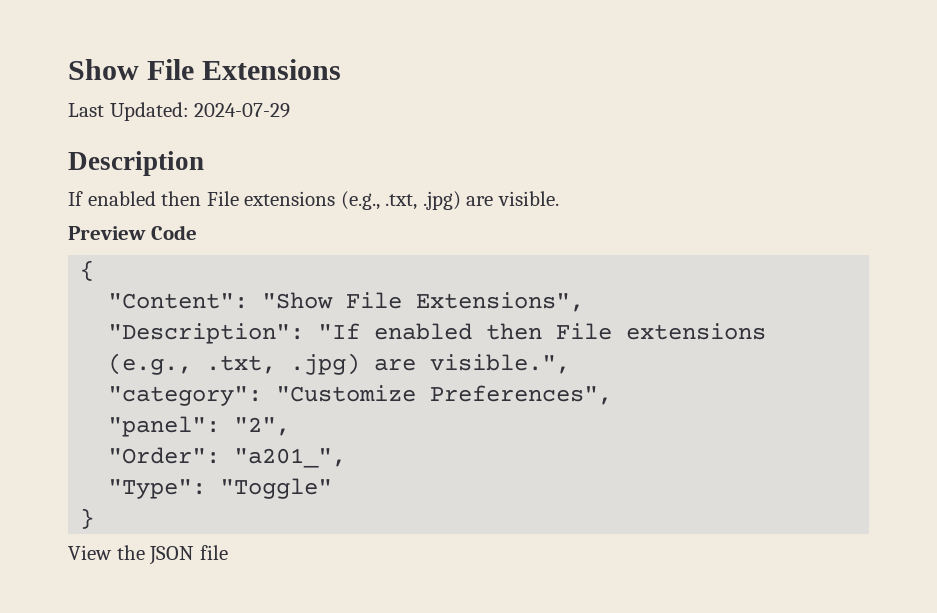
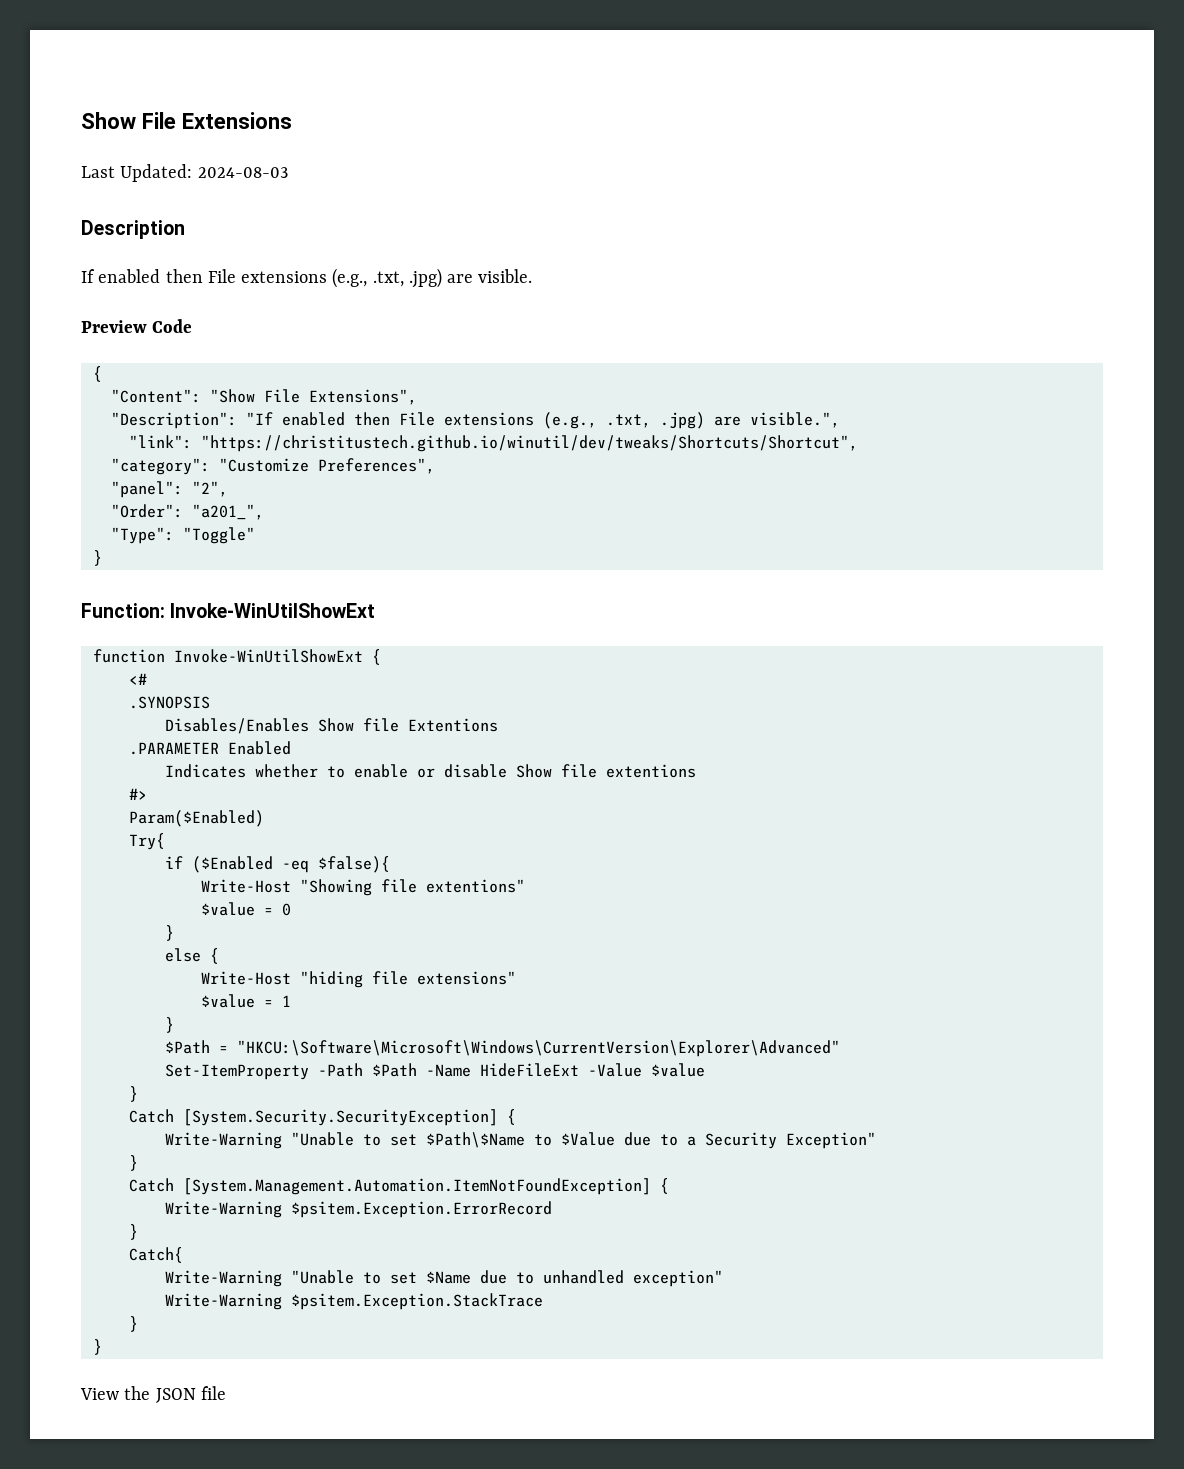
- Last Updated: 2024-07-29
+ Last Updated: 2024-08-03
+ "link": "https://christitustech.github.io/winutil/dev/tweaks/Shortcuts/Shortcut",
+ Function: Invoke-WinUtilShowExt
+ function Invoke-WinUtilShowExt {
+ <#
+ .SYNOPSIS
+ Disables/Enables Show file Extentions
+ .PARAMETER Enabled
+ Indicates whether to enable or disable Show file extentions
+ #>
+ Param($Enabled)
+ Try{
+ if ($Enabled -eq $false){
+ Write-Host "Showing file extentions"
+ $value = 0
+ }
+ else {
+ Write-Host "hiding file extensions"
+ $value = 1
+ }
+ $Path = "HKCU:\Software\Microsoft\Windows\CurrentVersion\Explorer\Advanced"
+ Set-ItemProperty -Path $Path -Name HideFileExt -Value $value
+ }
+ Catch [System.Security.SecurityException] {
+ Write-Warning "Unable to set $Path\$Name to $Value due to a Security Exception"
+ }
+ Catch [System.Management.Automation.ItemNotFoundException] {
+ Write-Warning $psitem.Exception.ErrorRecord
+ }
+ Catch{
+ Write-Warning "Unable to set $Name due to unhandled exception"
+ Write-Warning $psitem.Exception.StackTrace
+ }
+ }

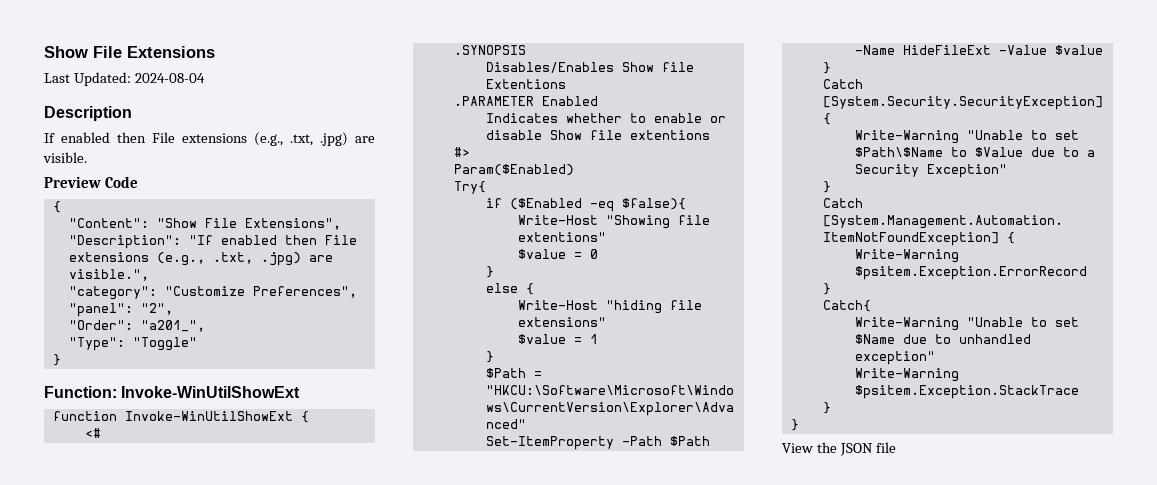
- Last Updated: 2024-08-03
+ Last Updated: 2024-08-04
- "link": "https://christitustech.github.io/winutil/dev/tweaks/Shortcuts/Shortcut",

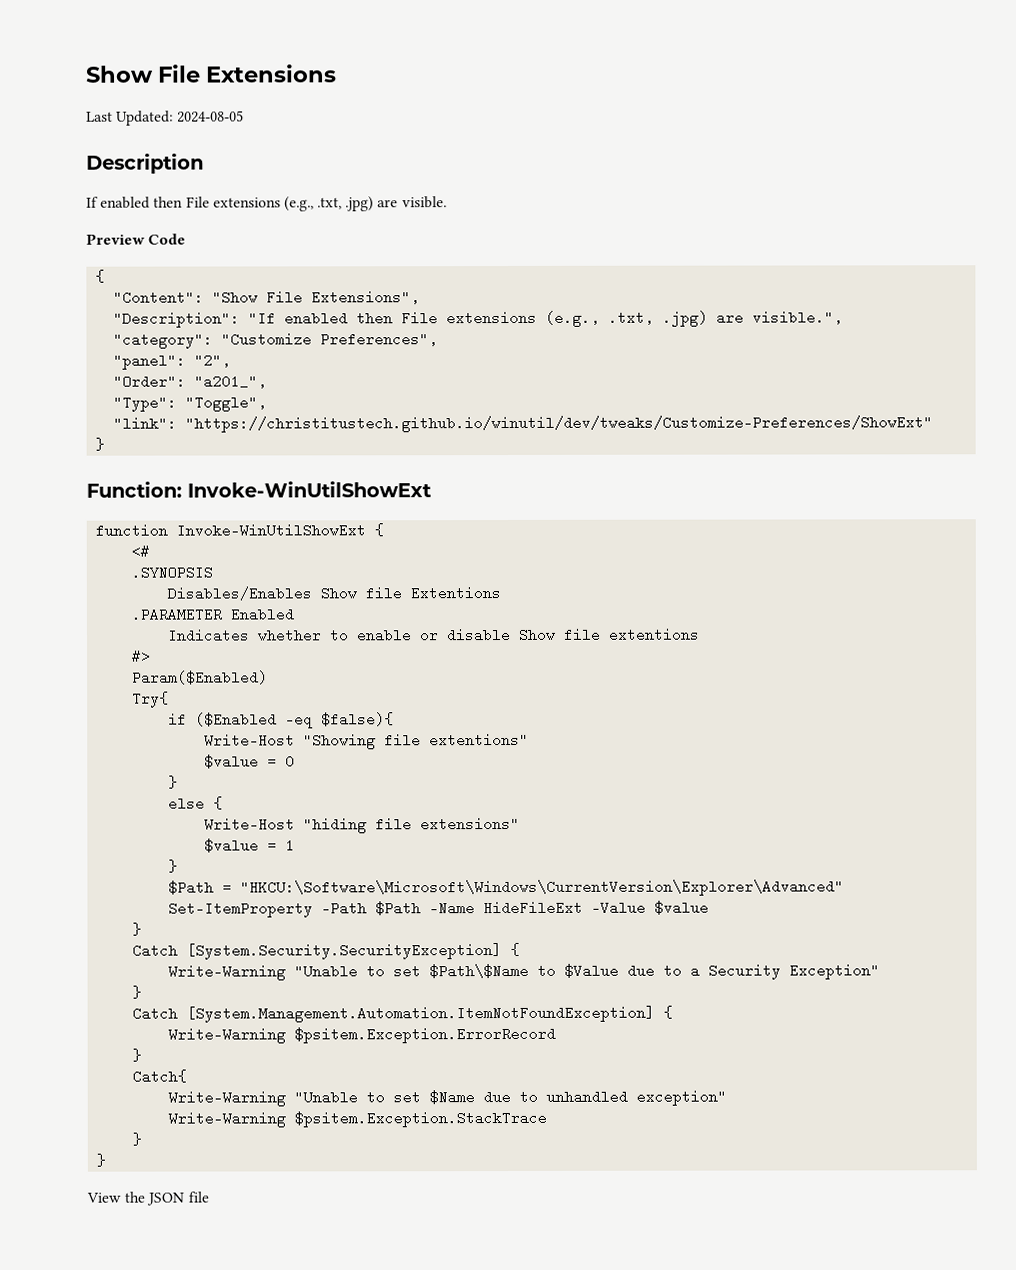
- Last Updated: 2024-08-04
+ Last Updated: 2024-08-05
- "Type": "Toggle"
+ "Type": "Toggle",
+ "link": "https://christitustech.github.io/winutil/dev/tweaks/Customize-Preferences/ShowExt"

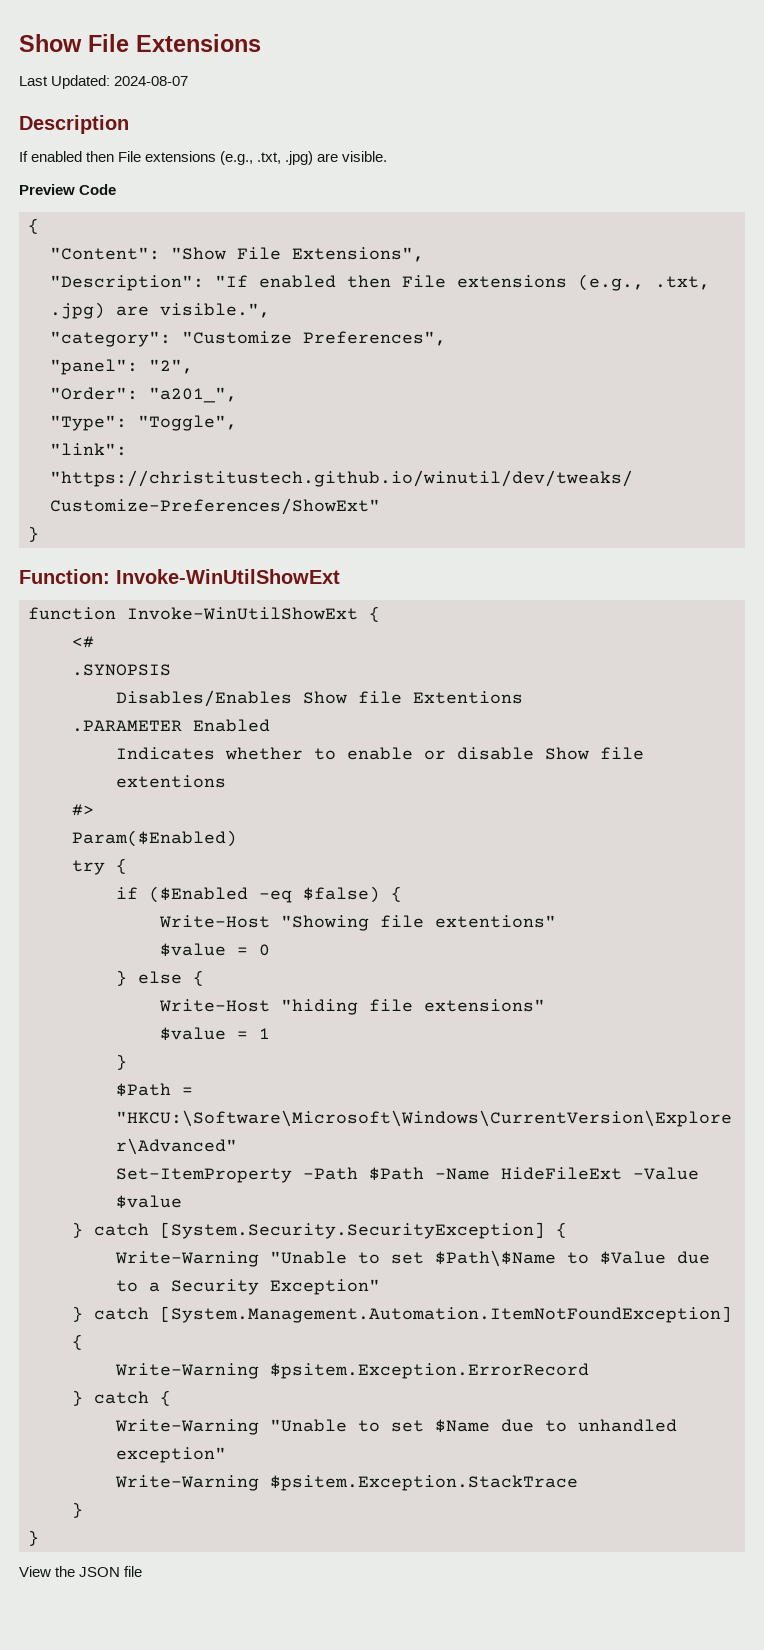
- Last Updated: 2024-08-05
+ Last Updated: 2024-08-07
- Try{
+ try {
- if ($Enabled -eq $false){
+ if ($Enabled -eq $false) {
  $value = 0
- }
- else {
+ } else {
  Set-ItemProperty -Path $Path -Name HideFileExt -Value $value
- }
- Catch [System.Security.SecurityException] {
+ } catch [System.Security.SecurityException] {
  Write-Warning "Unable to set $Path\$Name to $Value due to a Security Exception"
- }
- Catch [System.Management.Automation.ItemNotFoundException] {
+ } catch [System.Management.Automation.ItemNotFoundException] {
  Write-Warning $psitem.Exception.ErrorRecord
- }
- Catch{
+ } catch {

